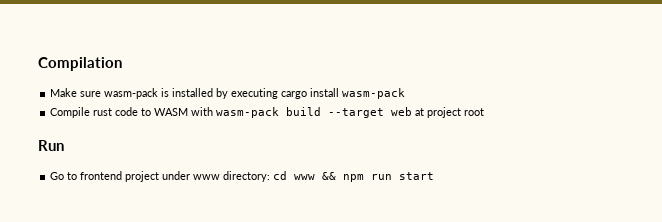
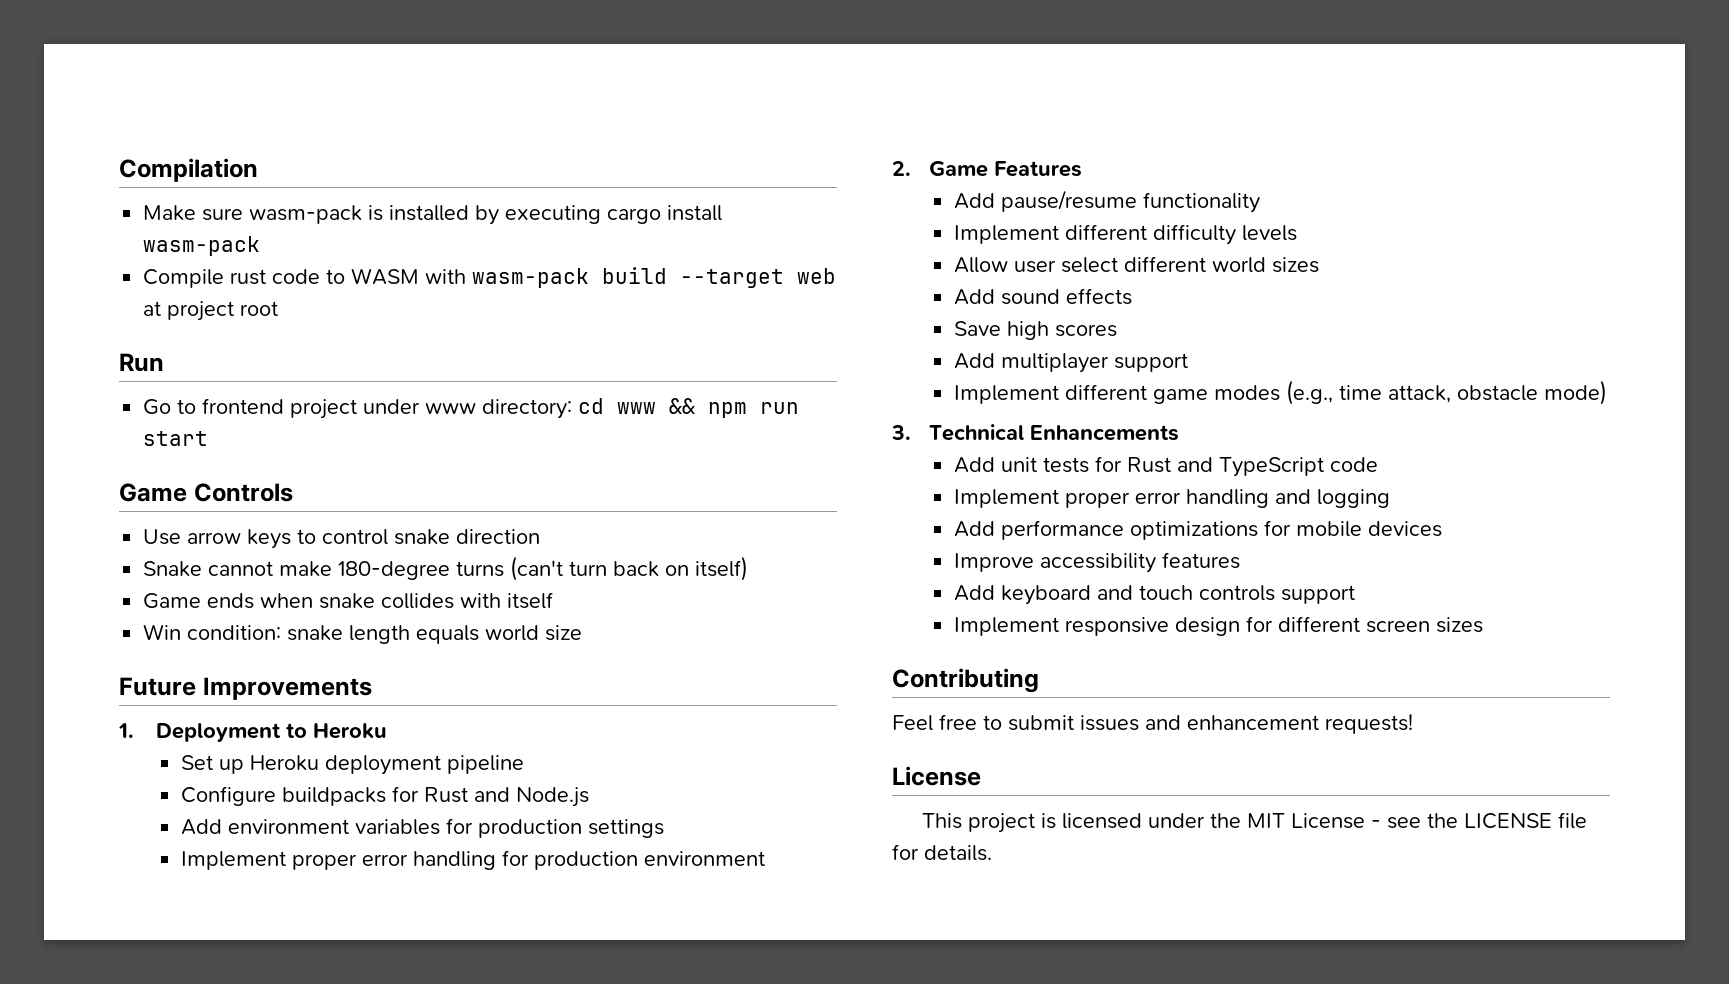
+ Game Controls
+ Use arrow keys to control snake direction
+ Snake cannot make 180-degree turns (can't turn back on itself)
+ Game ends when snake collides with itself
+ Win condition: snake length equals world size
+ Future Improvements
+ 1. Deployment to Heroku
+ Set up Heroku deployment pipeline
+ Configure buildpacks for Rust and Node.js
+ Add environment variables for production settings
+ Implement proper error handling for production environment
+ 2. Game Features
+ Add pause/resume functionality
+ Implement different difficulty levels
+ Allow user select different world sizes
+ Add sound effects
+ Save high scores
+ Add multiplayer support
+ Implement different game modes (e.g., time attack, obstacle mode)
+ 3. Technical Enhancements
+ Add unit tests for Rust and TypeScript code
+ Implement proper error handling and logging
+ Add performance optimizations for mobile devices
+ Improve accessibility features
+ Add keyboard and touch controls support
+ Implement responsive design for different screen sizes
+ Contributing
+ Feel free to submit issues and enhancement requests!
+ License
+ This project is licensed under the MIT License - see the LICENSE file for details.

